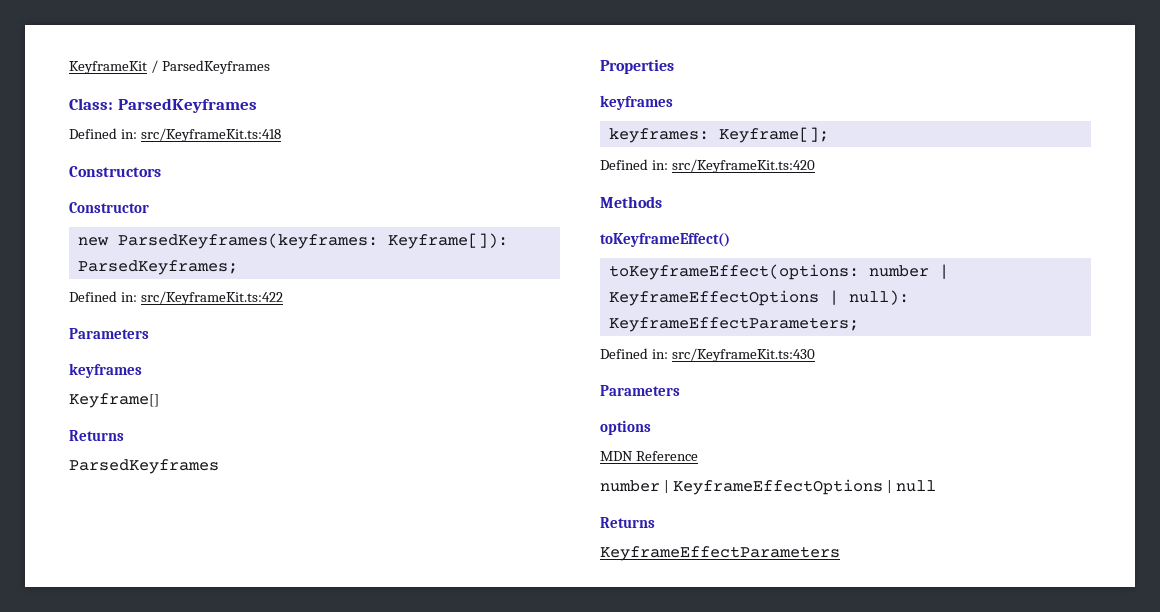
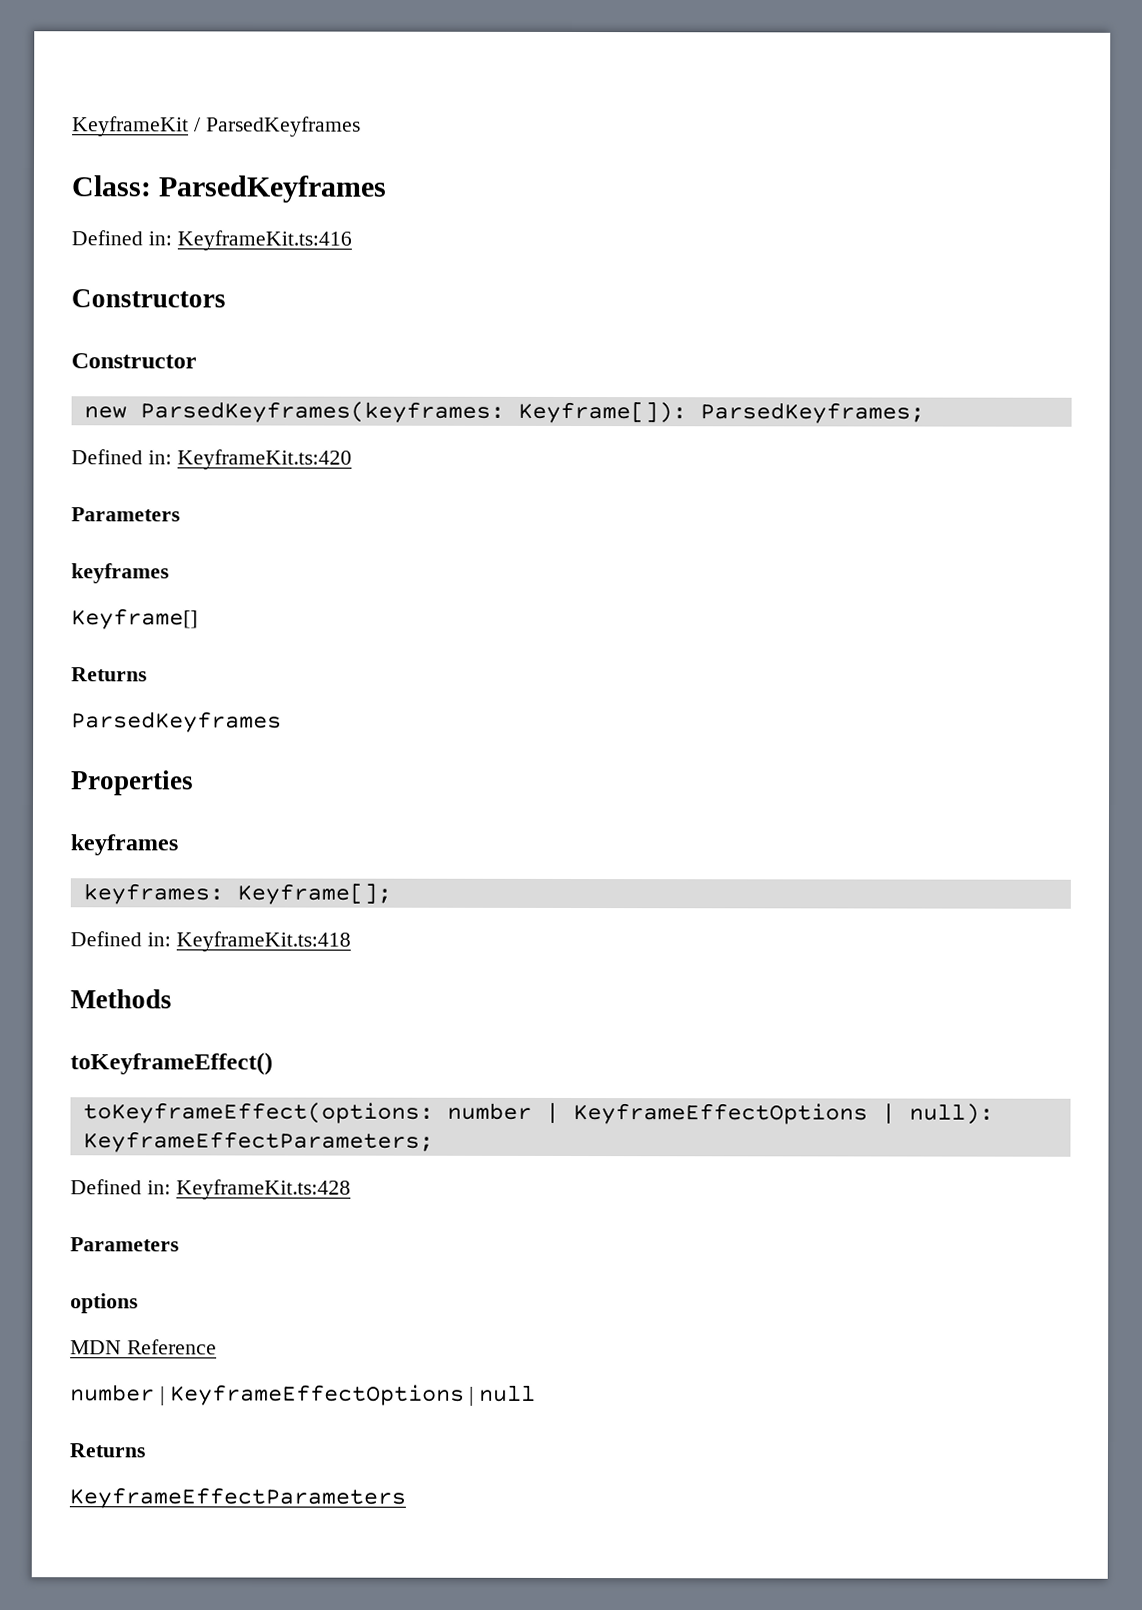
- Defined in: src/KeyframeKit.ts:418
+ Defined in: KeyframeKit.ts:416
- Defined in: src/KeyframeKit.ts:422
+ Defined in: KeyframeKit.ts:420
- Defined in: src/KeyframeKit.ts:420
+ Defined in: KeyframeKit.ts:418
- Defined in: src/KeyframeKit.ts:430
+ Defined in: KeyframeKit.ts:428

